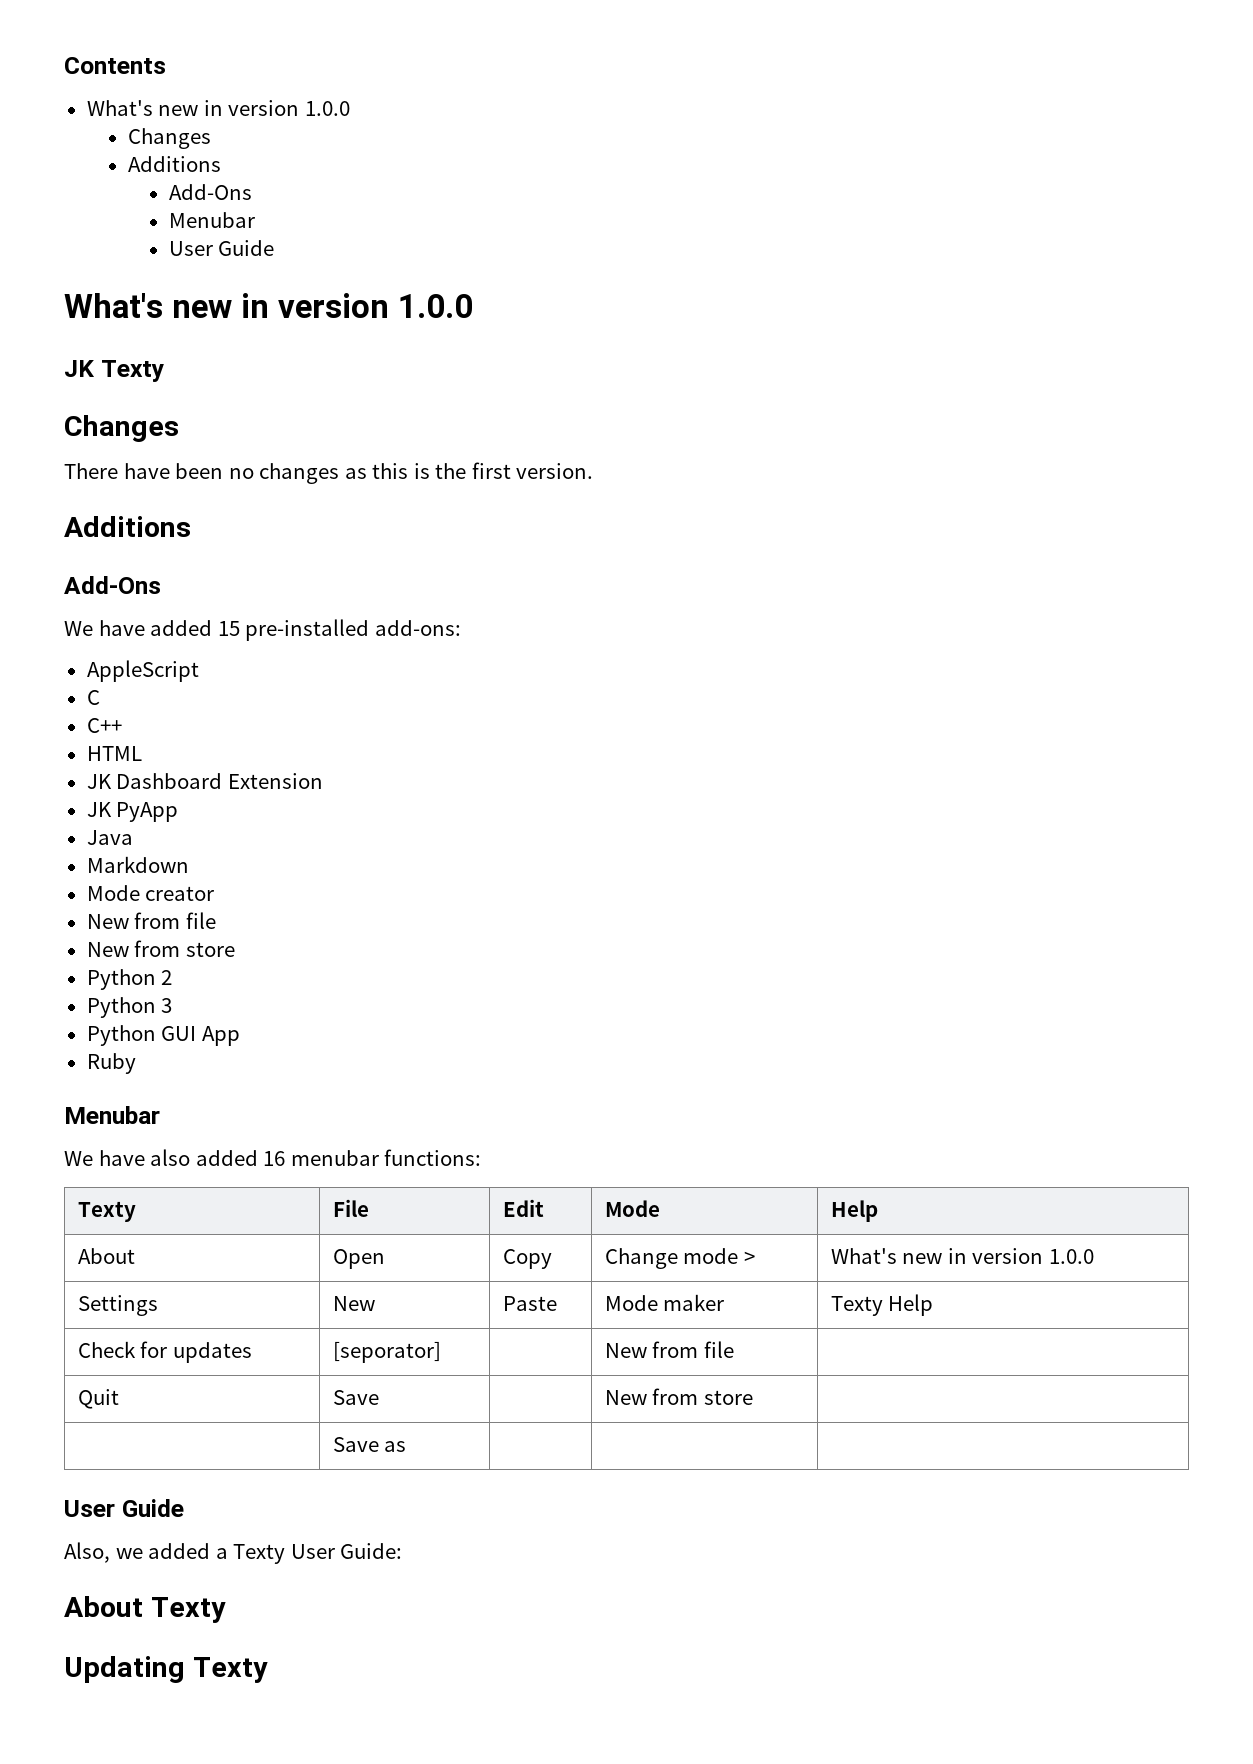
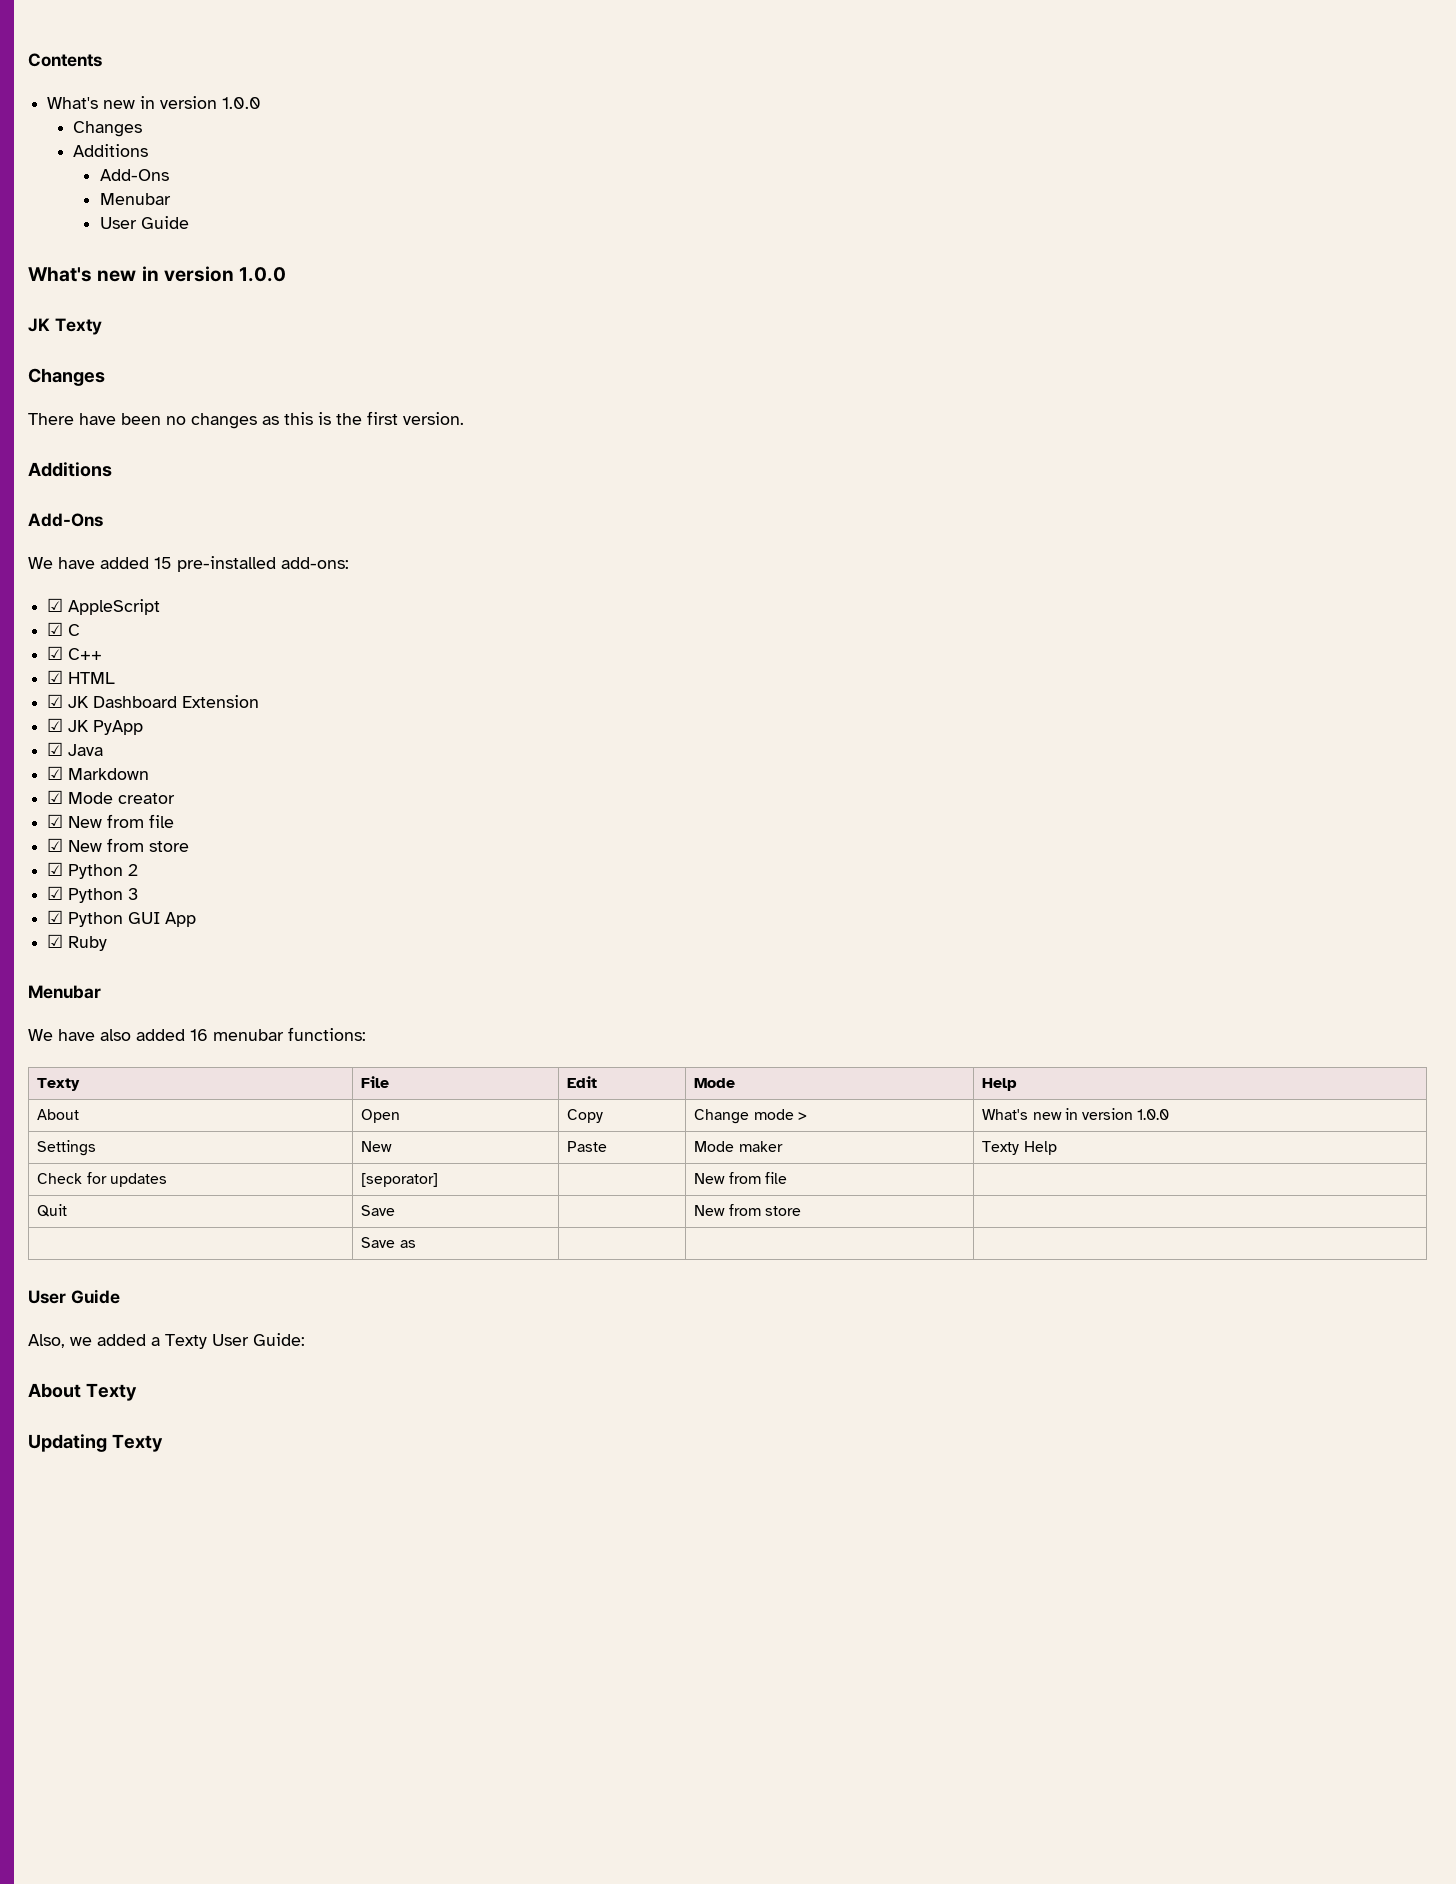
- AppleScript
+ ☑ AppleScript
- C
+ ☑ C
- C++
+ ☑ C++
- HTML
+ ☑ HTML
- JK Dashboard Extension
+ ☑ JK Dashboard Extension
- JK PyApp
+ ☑ JK PyApp
- Java
+ ☑ Java
- Markdown
+ ☑ Markdown
- Mode creator
- New from file
- New from store
+ ☑ Mode creator
+ ☑ New from file
+ ☑ New from store
- Python 2
+ ☑ Python 2
- Python 3
+ ☑ Python 3
- Python GUI App
+ ☑ Python GUI App
- Ruby
+ ☑ Ruby

